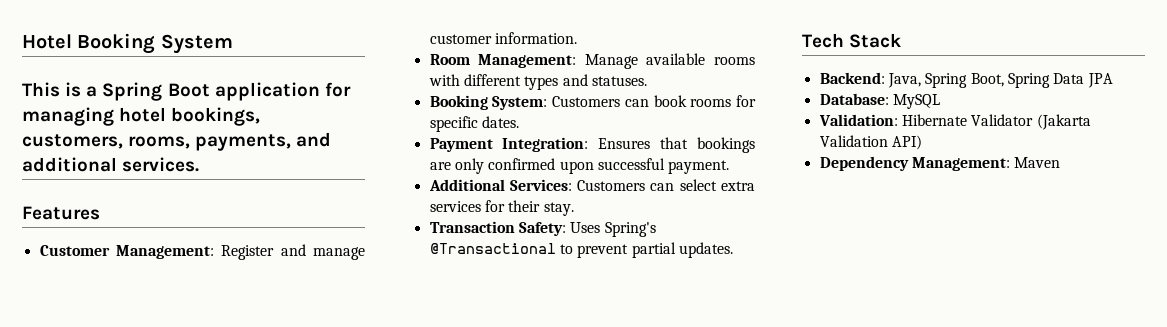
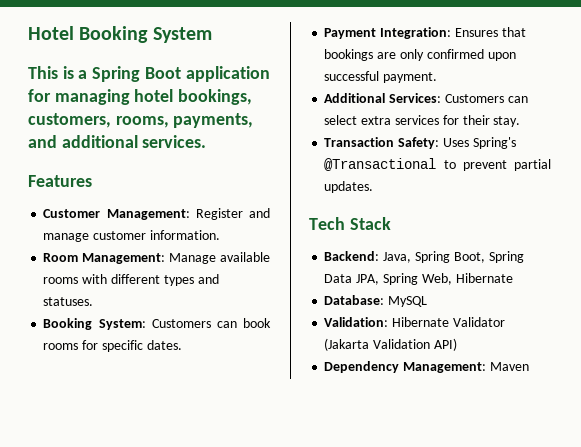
- Backend: Java, Spring Boot, Spring Data JPA
+ Backend: Java, Spring Boot, Spring Data JPA, Spring Web, Hibernate

